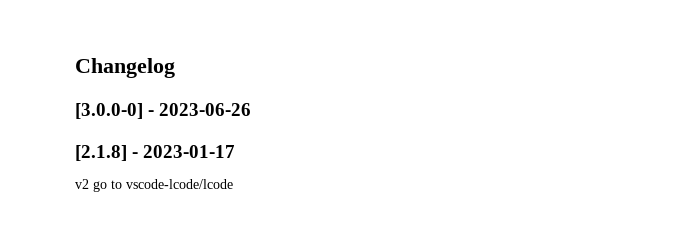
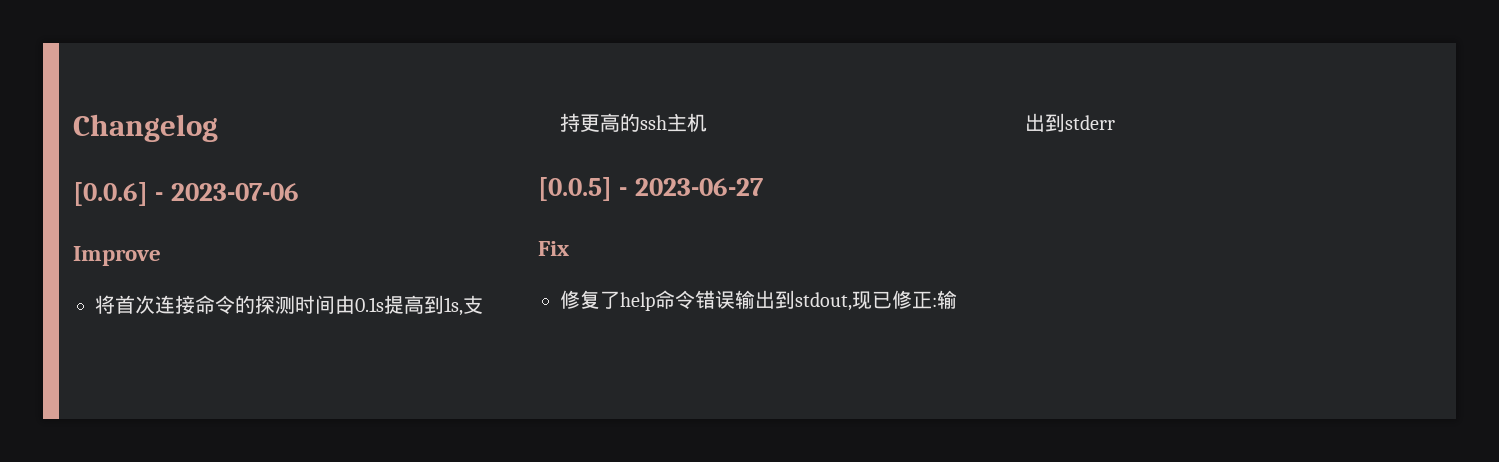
- [3.0.0-0] - 2023-06-26
- [2.1.8] - 2023-01-17
- v2 go to vscode-lcode/lcode
+ [0.0.6] - 2023-07-06
+ Improve
+ 将首次连接命令的探测时间由0.1s提高到1s,支持更高的ssh主机
+ [0.0.5] - 2023-06-27
+ Fix
+ 修复了help命令错误输出到stdout,现已修正:输出到stderr

